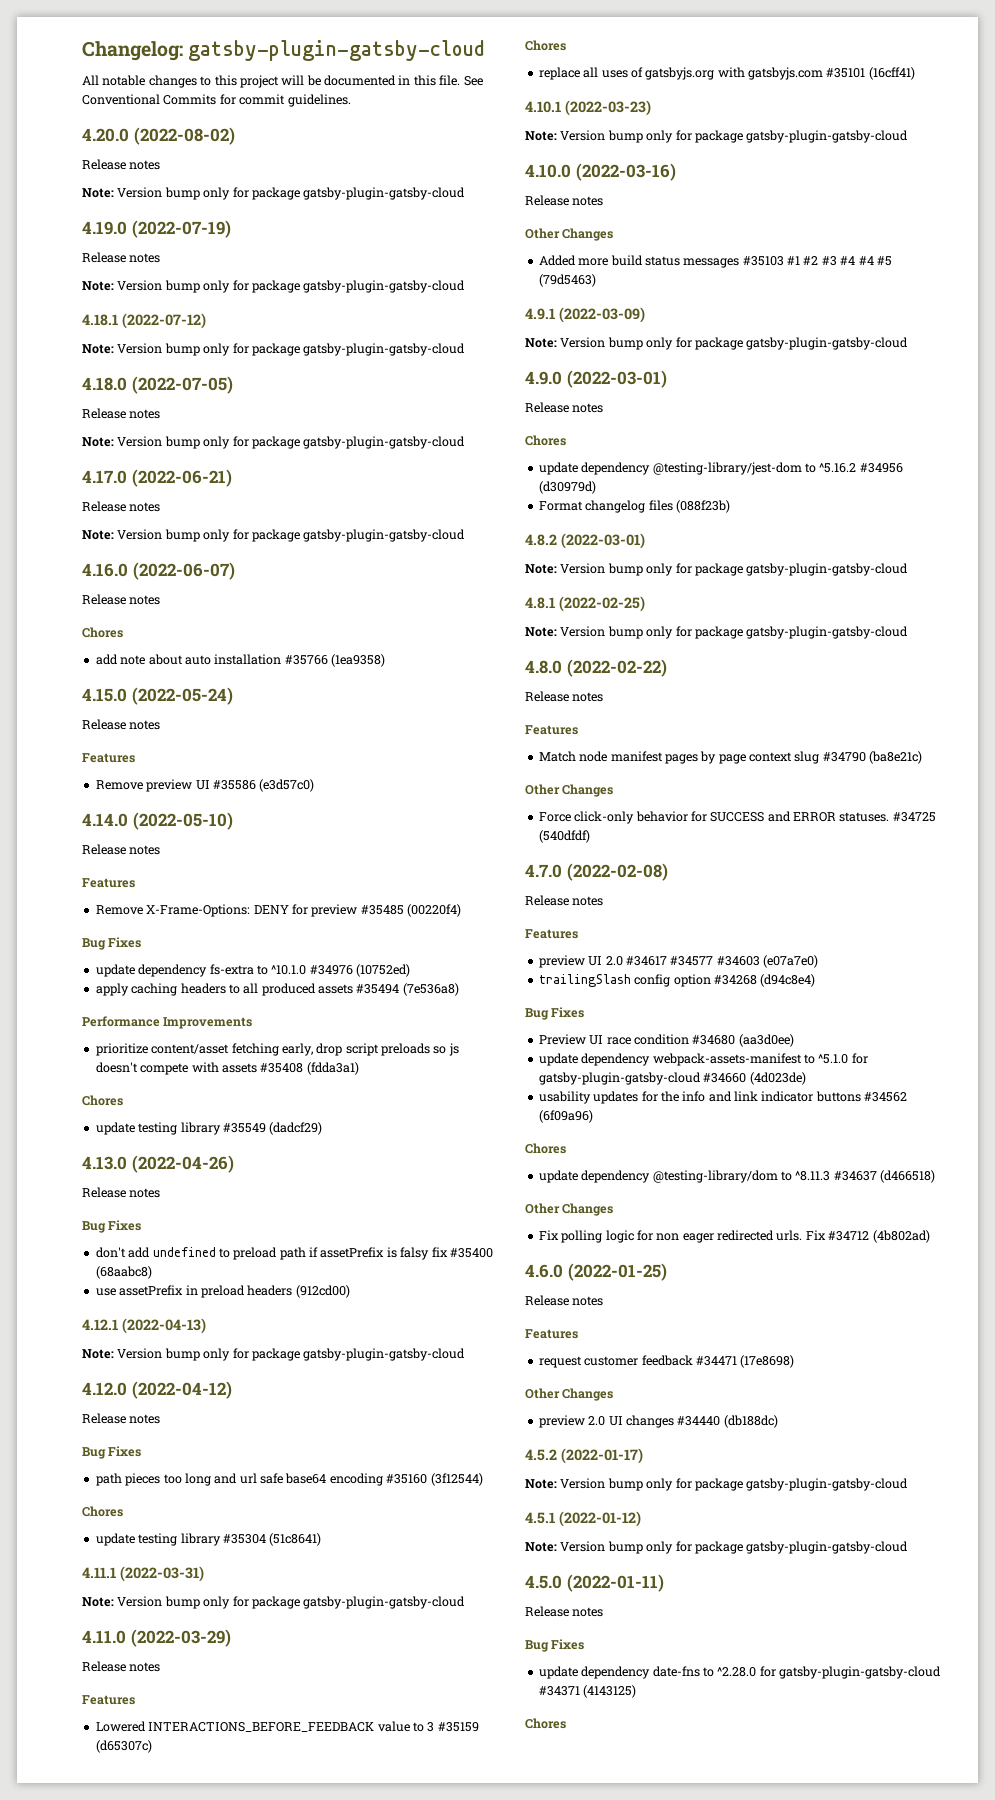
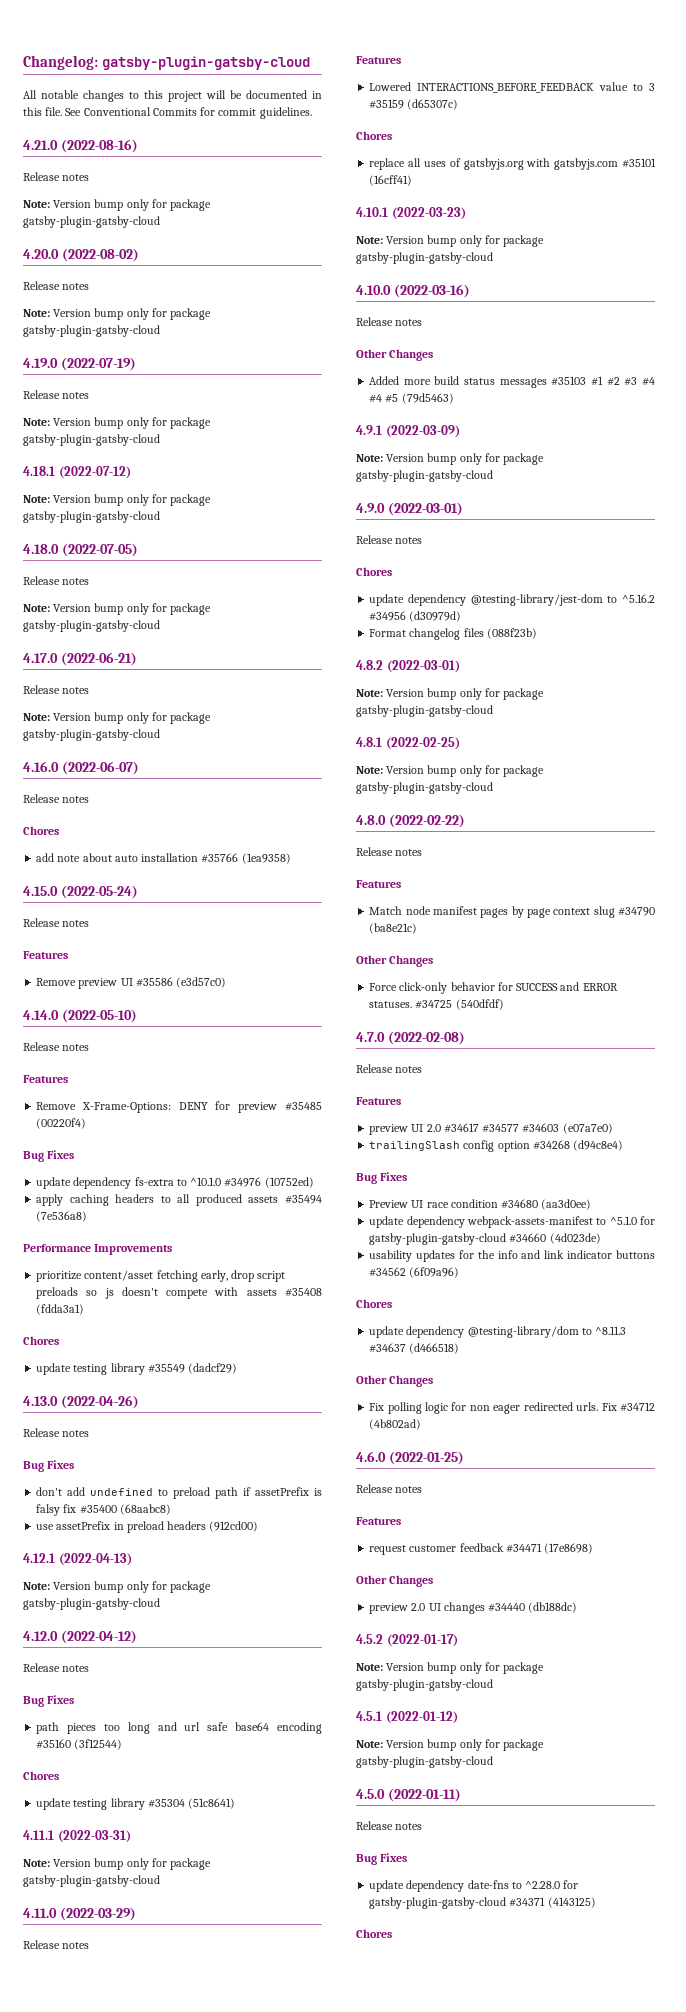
+ 4.21.0 (2022-08-16)
+ Release notes
+ Note: Version bump only for package gatsby-plugin-gatsby-cloud

